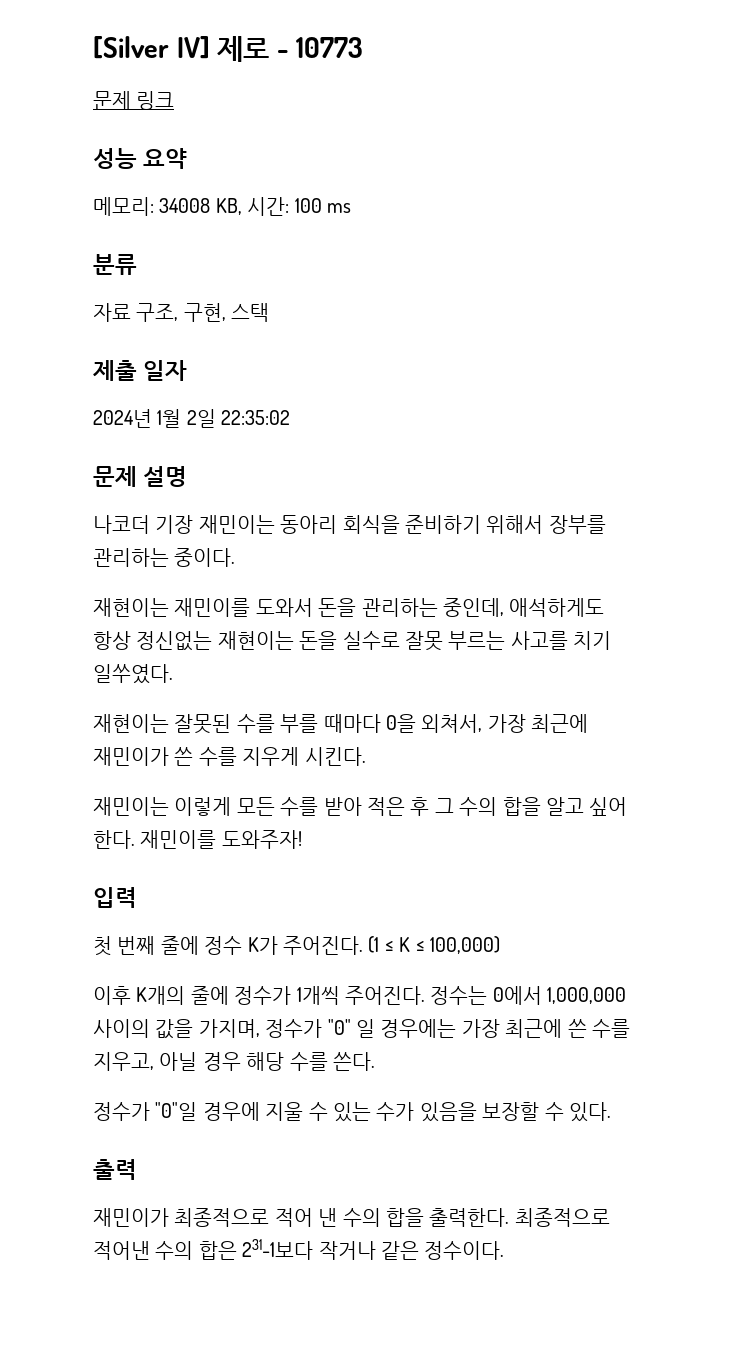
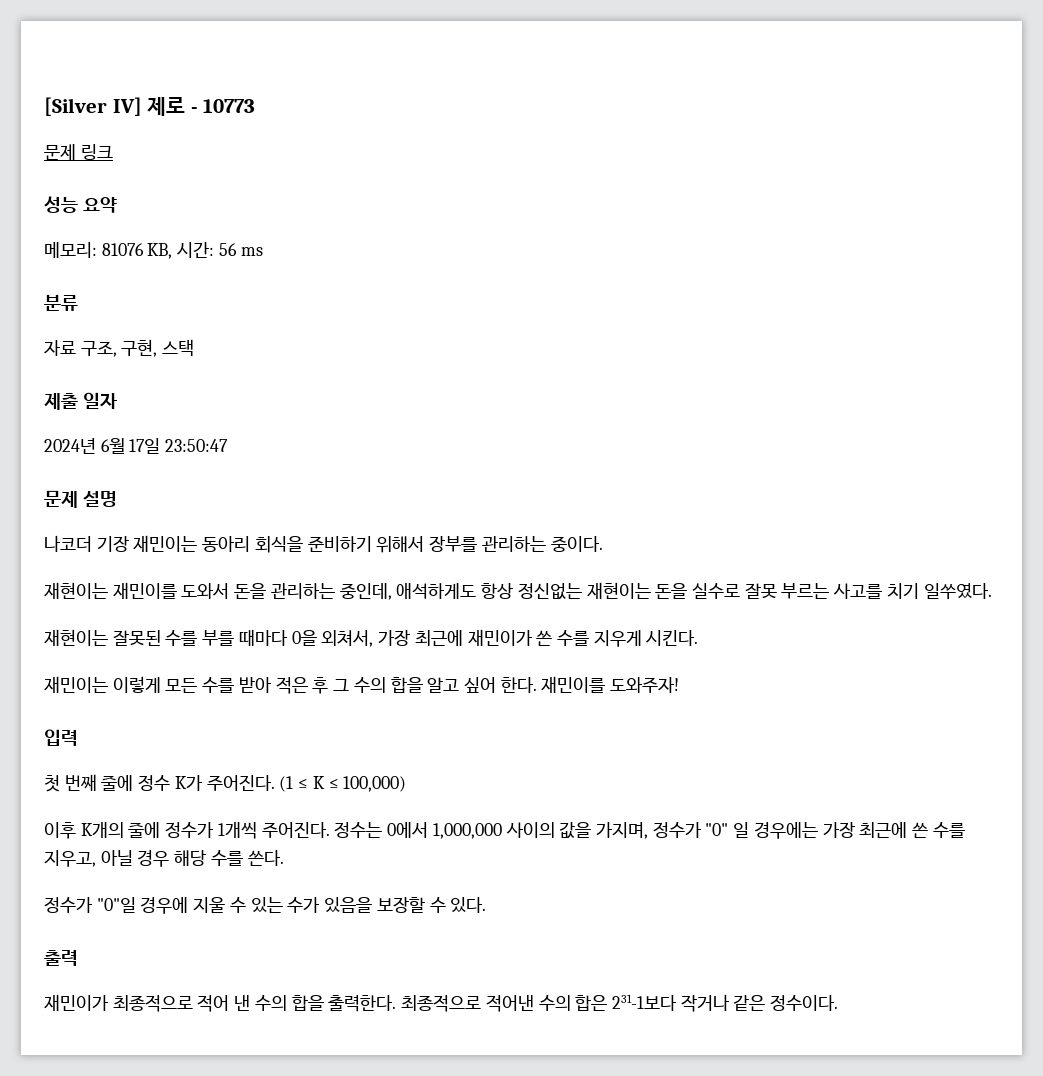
- 메모리: 34008 KB, 시간: 100 ms
+ 메모리: 81076 KB, 시간: 56 ms
- 2024년 1월 2일 22:35:02
+ 2024년 6월 17일 23:50:47

